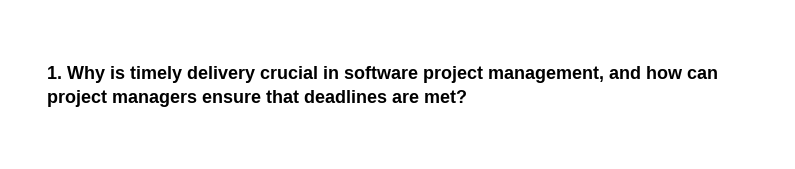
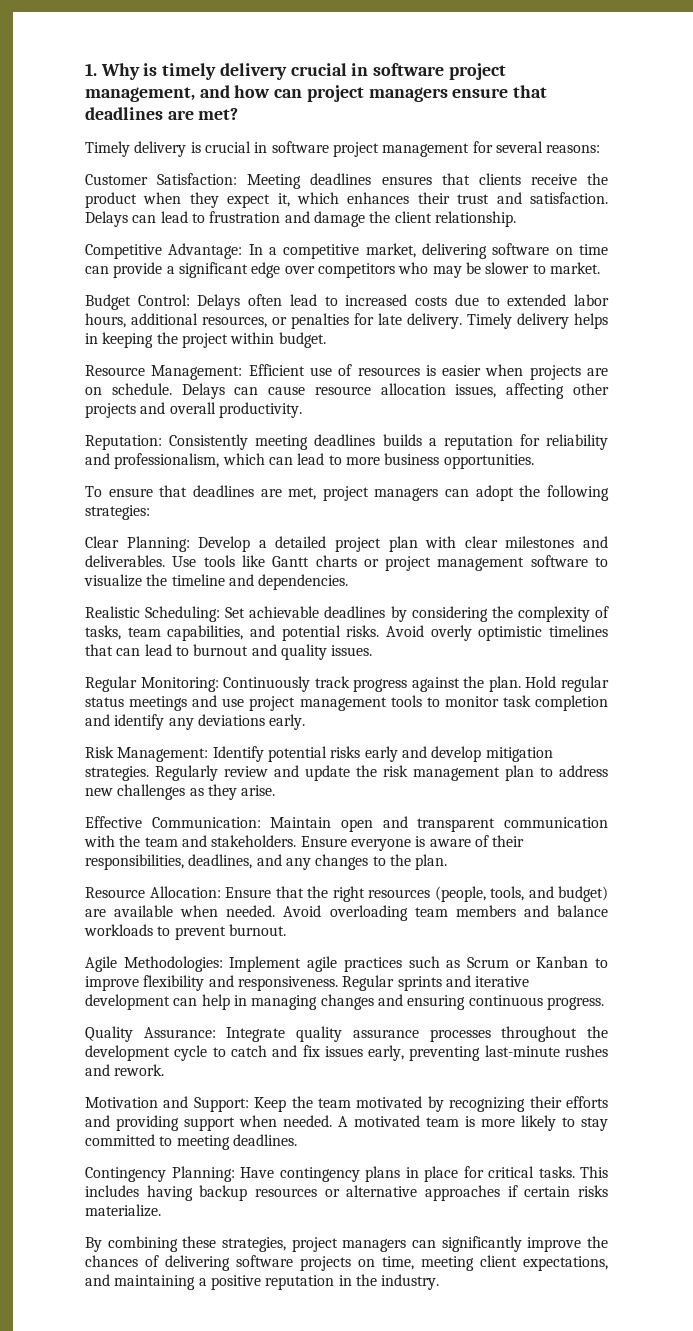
+ Timely delivery is crucial in software project management for several reasons:
+ Customer Satisfaction: Meeting deadlines ensures that clients receive the product when they expect it, which enhances their trust and satisfaction. Delays can lead to frustration and damage the client relationship.
+ Competitive Advantage: In a competitive market, delivering software on time can provide a significant edge over competitors who may be slower to market.
+ Budget Control: Delays often lead to increased costs due to extended labor hours, additional resources, or penalties for late delivery. Timely delivery helps in keeping the project within budget.
+ Resource Management: Efficient use of resources is easier when projects are on schedule. Delays can cause resource allocation issues, affecting other projects and overall productivity.
+ Reputation: Consistently meeting deadlines builds a reputation for reliability and professionalism, which can lead to more business opportunities.
+ To ensure that deadlines are met, project managers can adopt the following strategies:
+ Clear Planning: Develop a detailed project plan with clear milestones and deliverables. Use tools like Gantt charts or project management software to visualize the timeline and dependencies.
+ Realistic Scheduling: Set achievable deadlines by considering the complexity of tasks, team capabilities, and potential risks. Avoid overly optimistic timelines that can lead to burnout and quality issues.
+ Regular Monitoring: Continuously track progress against the plan. Hold regular status meetings and use project management tools to monitor task completion and identify any deviations early.
+ Risk Management: Identify potential risks early and develop mitigation strategies. Regularly review and update the risk management plan to address new challenges as they arise.
+ Effective Communication: Maintain open and transparent communication with the team and stakeholders. Ensure everyone is aware of their responsibilities, deadlines, and any changes to the plan.
+ Resource Allocation: Ensure that the right resources (people, tools, and budget) are available when needed. Avoid overloading team members and balance workloads to prevent burnout.
+ Agile Methodologies: Implement agile practices such as Scrum or Kanban to improve flexibility and responsiveness. Regular sprints and iterative development can help in managing changes and ensuring continuous progress.
+ Quality Assurance: Integrate quality assurance processes throughout the development cycle to catch and fix issues early, preventing last-minute rushes and rework.
+ Motivation and Support: Keep the team motivated by recognizing their efforts and providing support when needed. A motivated team is more likely to stay committed to meeting deadlines.
+ Contingency Planning: Have contingency plans in place for critical tasks. This includes having backup resources or alternative approaches if certain risks materialize.
+ By combining these strategies, project managers can significantly improve the chances of delivering software projects on time, meeting client expectations, and maintaining a positive reputation in the industry.

